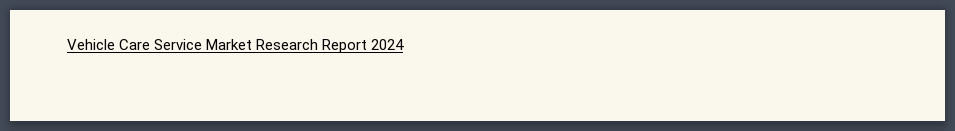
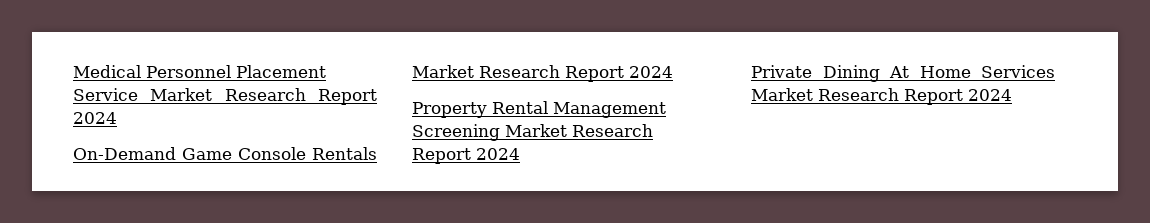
- Vehicle Care Service Market Research Report 2024
+ Medical Personnel Placement Service Market Research Report 2024
+ On-Demand Game Console Rentals Market Research Report 2024
+ Property Rental Management Screening Market Research Report 2024
+ Private Dining At Home Services Market Research Report 2024

